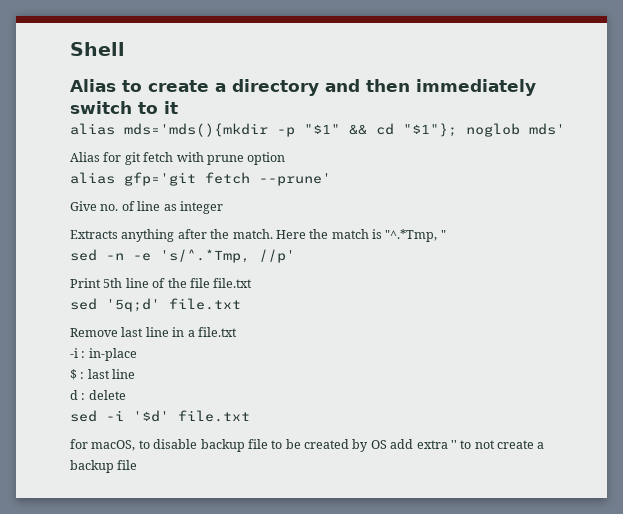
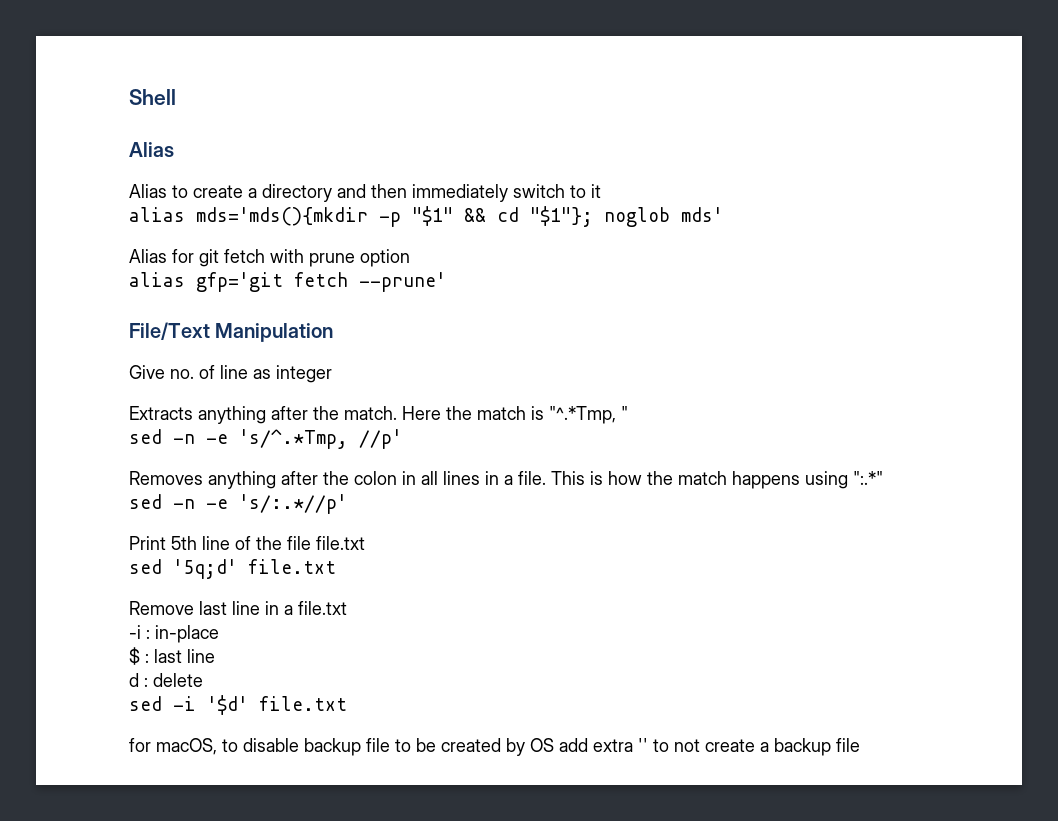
  Shell
+ Alias
+ File/Text Manipulation
+ Removes anything after the colon in all lines in a file. This is how the match happens using ":.*"
+ sed -n -e 's/:.*//p'

